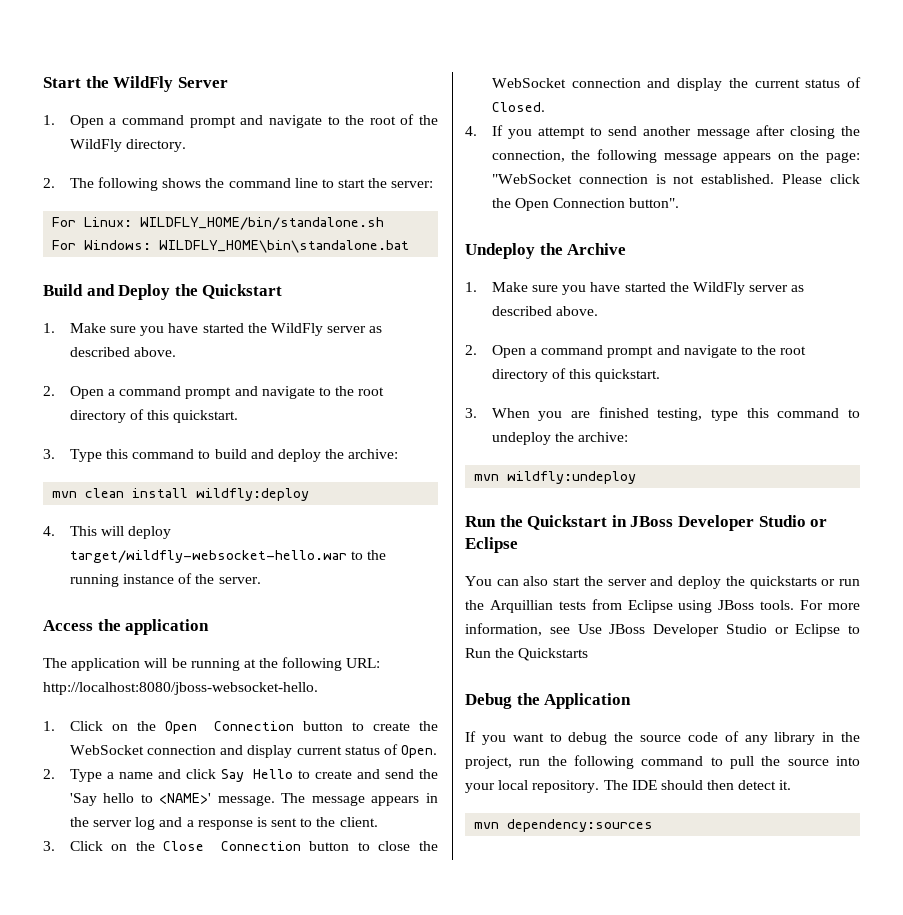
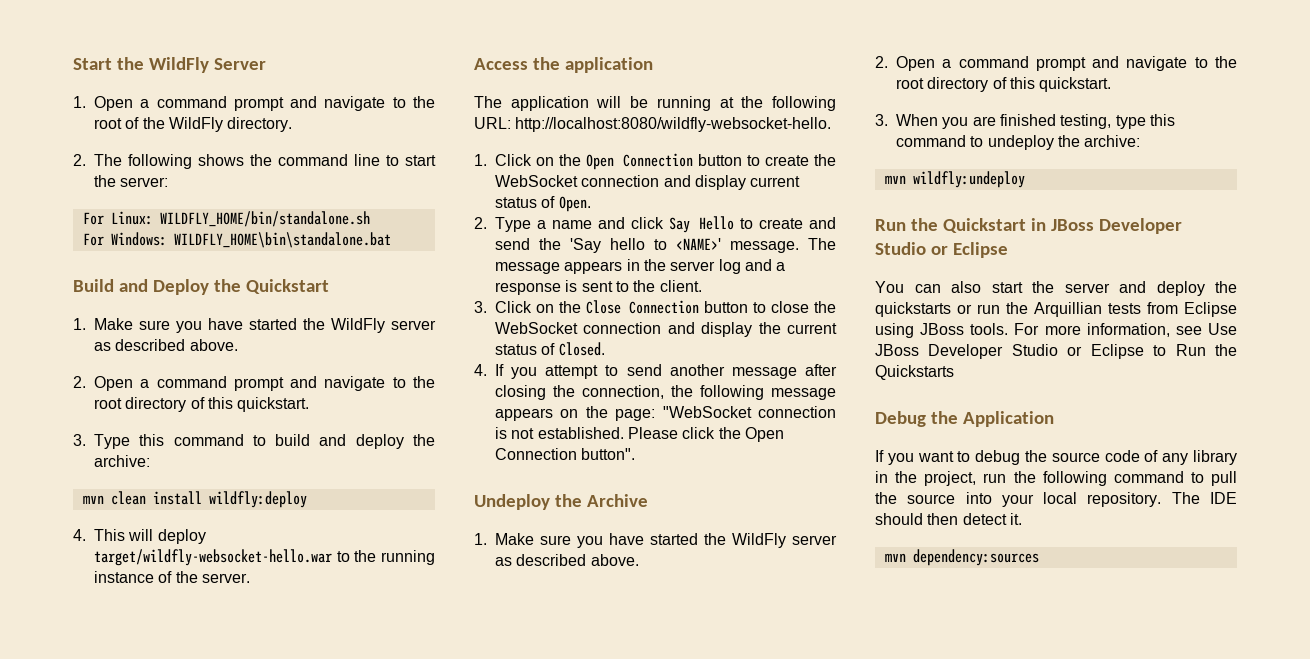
- The application will be running at the following URL: http://localhost:8080/jboss-websocket-hello.
+ The application will be running at the following URL: http://localhost:8080/wildfly-websocket-hello.

